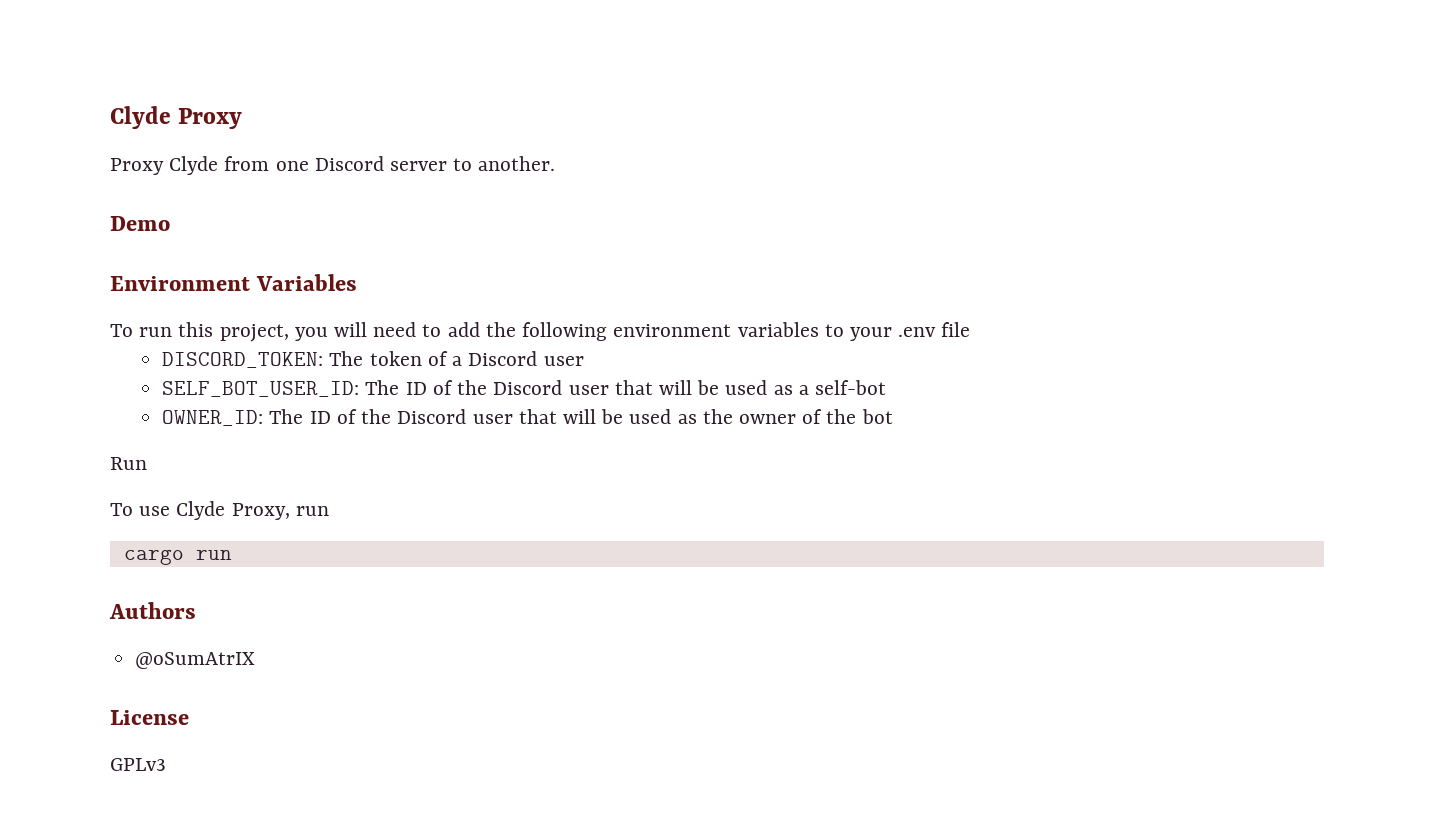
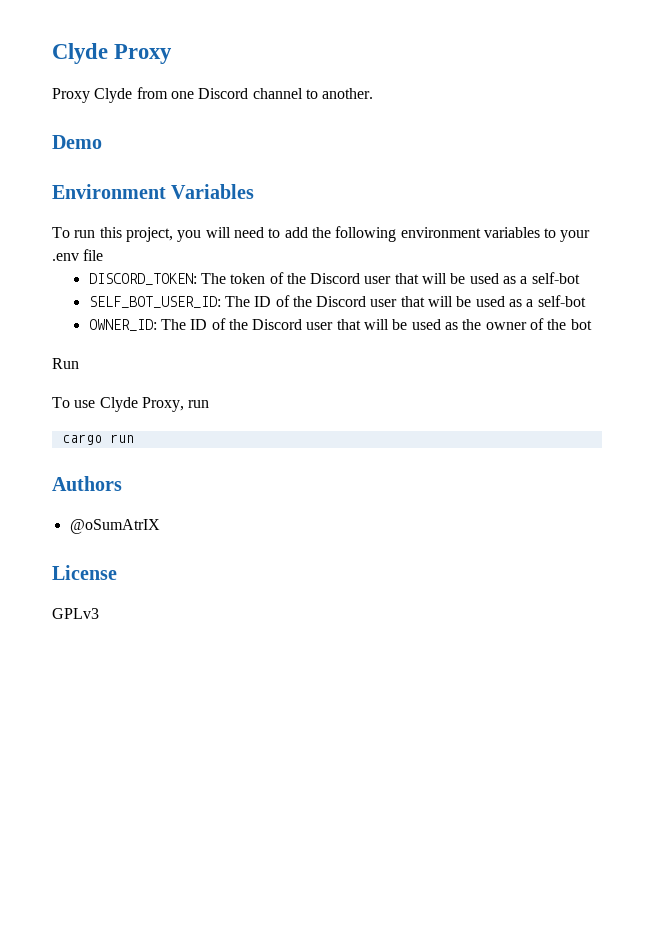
- Proxy Clyde from one Discord server to another.
+ Proxy Clyde from one Discord channel to another.
- DISCORD_TOKEN: The token of a Discord user
+ DISCORD_TOKEN: The token of the Discord user that will be used as a self-bot

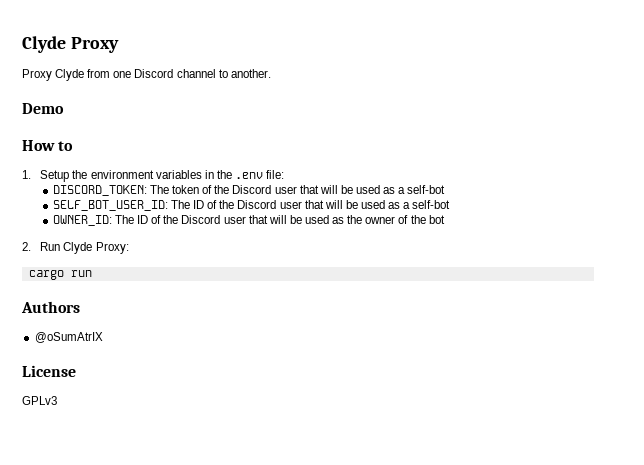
- Environment Variables
- To run this project, you will need to add the following environment variables to your .env file
+ How to
+ 1. Setup the environment variables in the .env file:
- Run
- To use Clyde Proxy, run
+ 2. Run Clyde Proxy:

